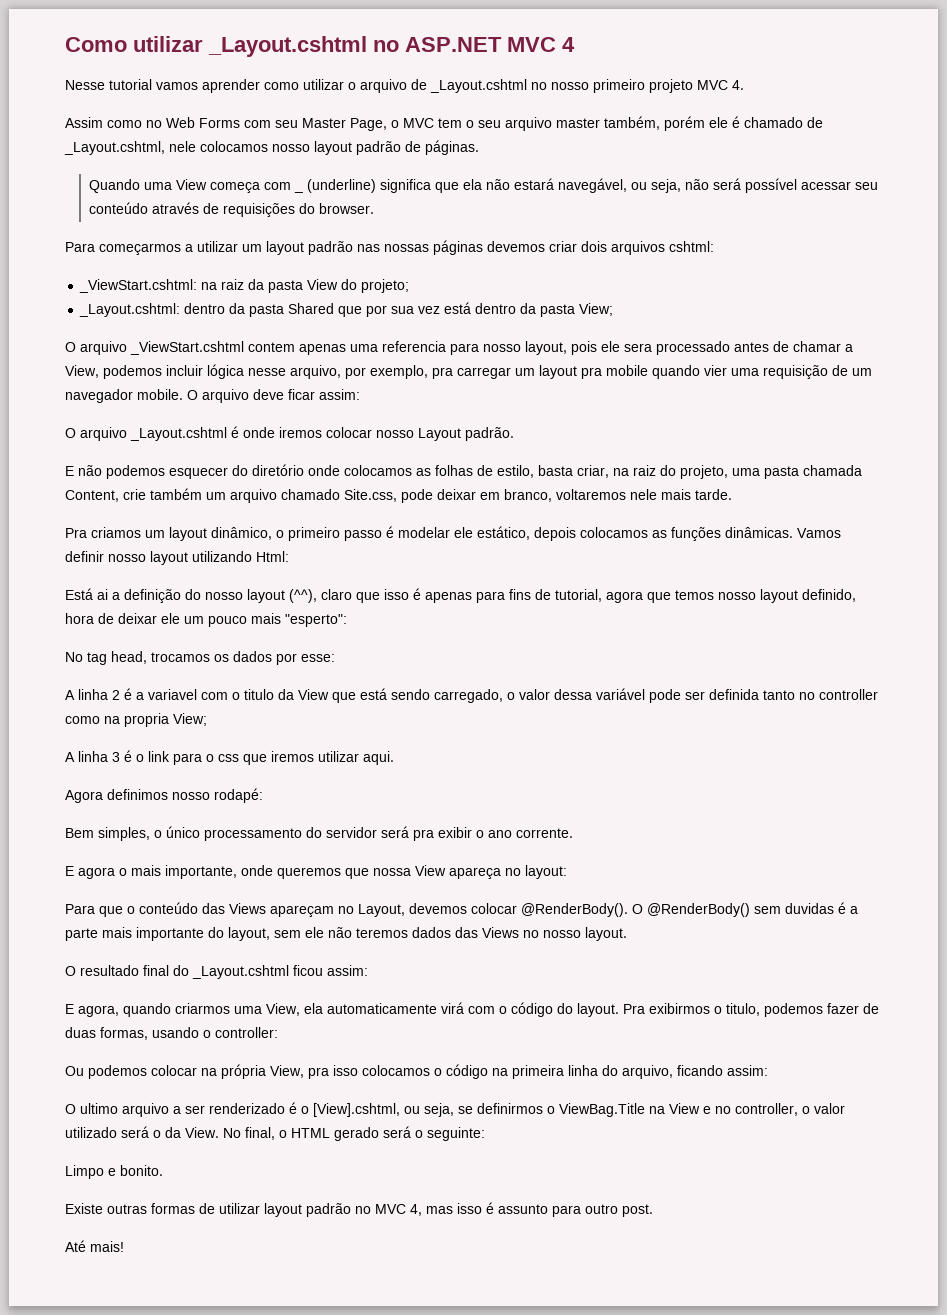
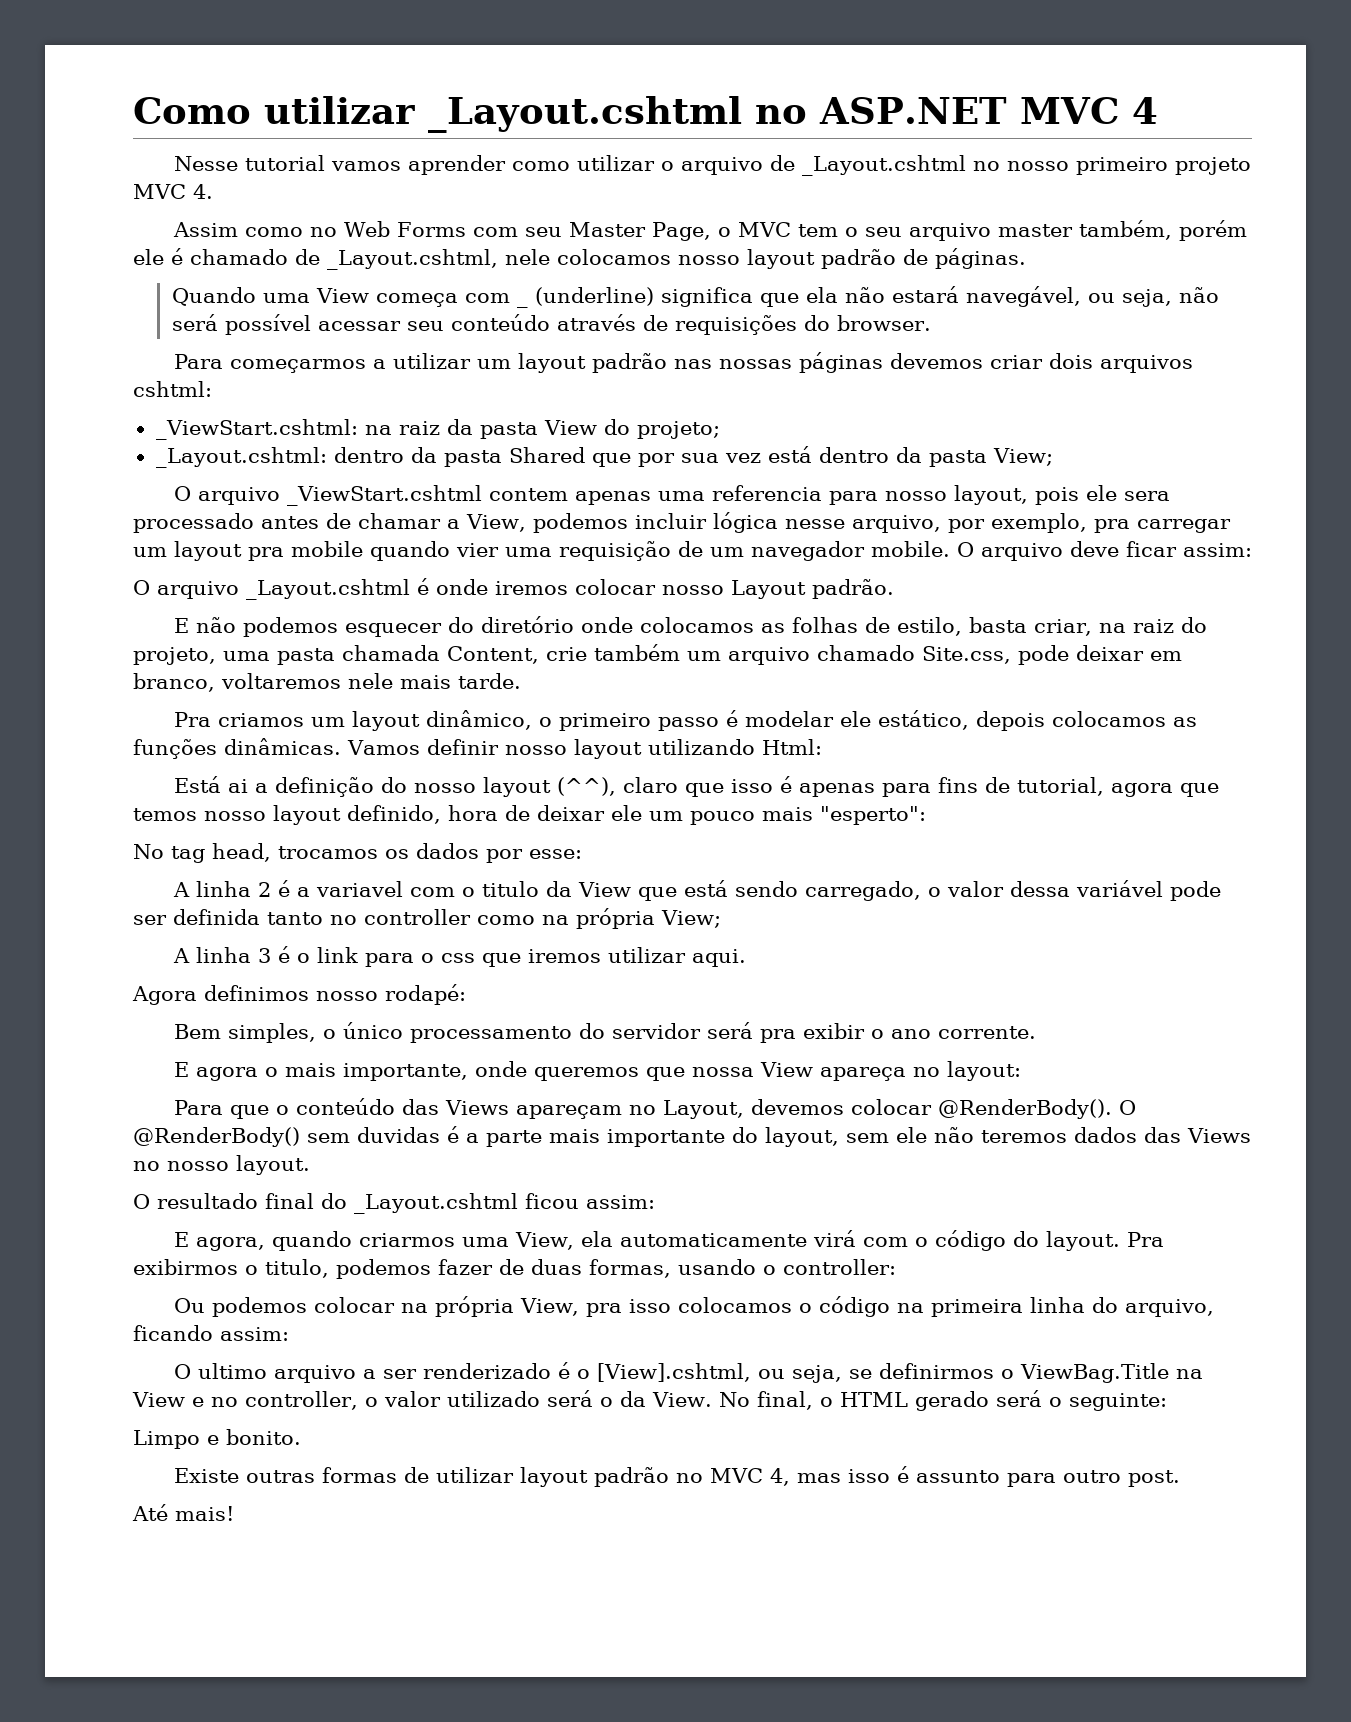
- A linha 2 é a variavel com o titulo da View que está sendo carregado, o valor dessa variável pode ser definida tanto no controller como na propria View;
+ A linha 2 é a variavel com o titulo da View que está sendo carregado, o valor dessa variável pode ser definida tanto no controller como na própria View;

